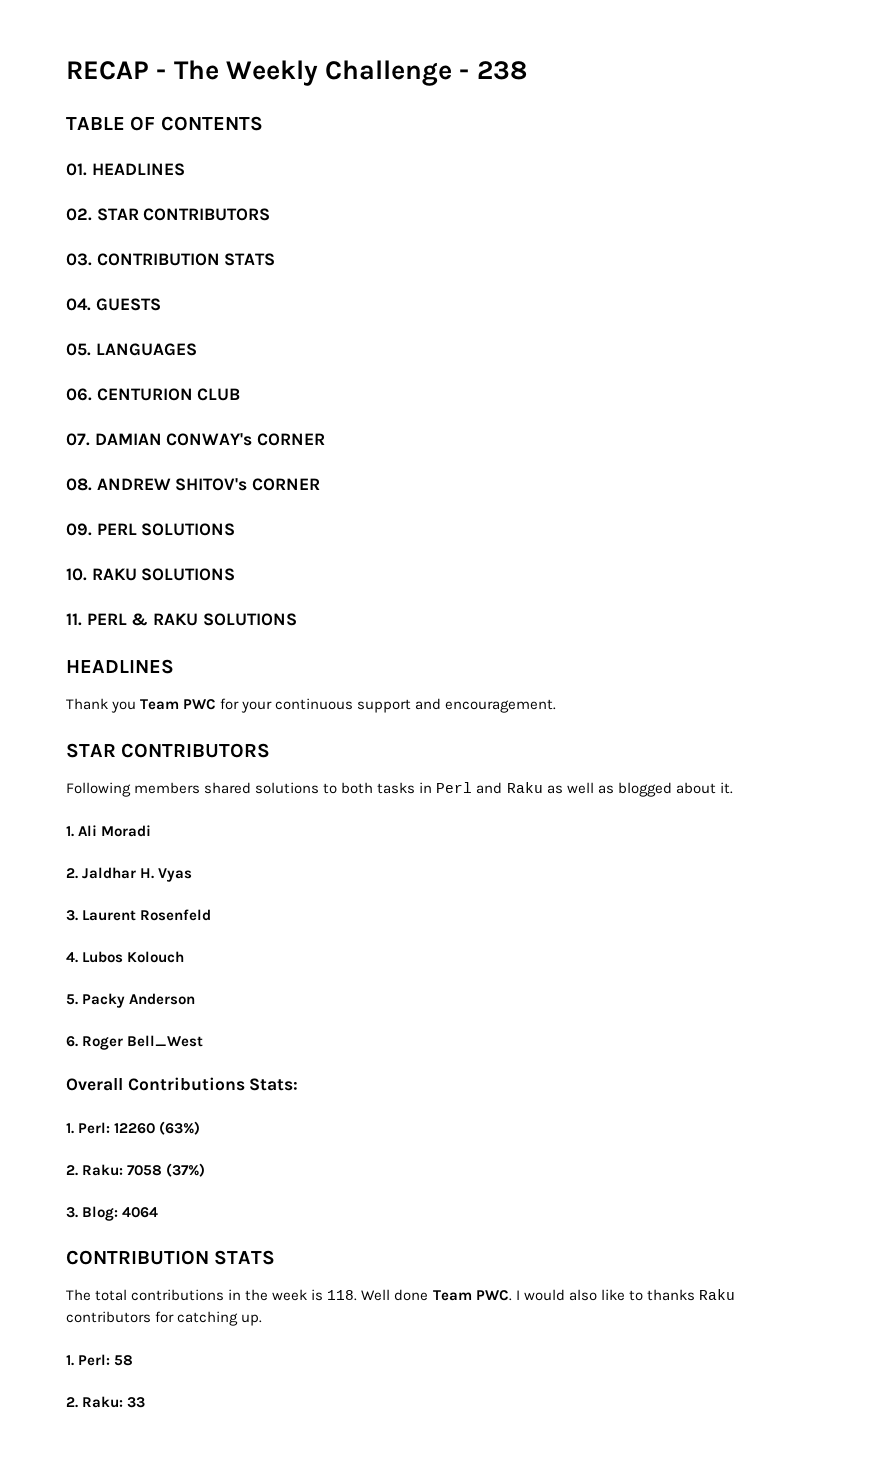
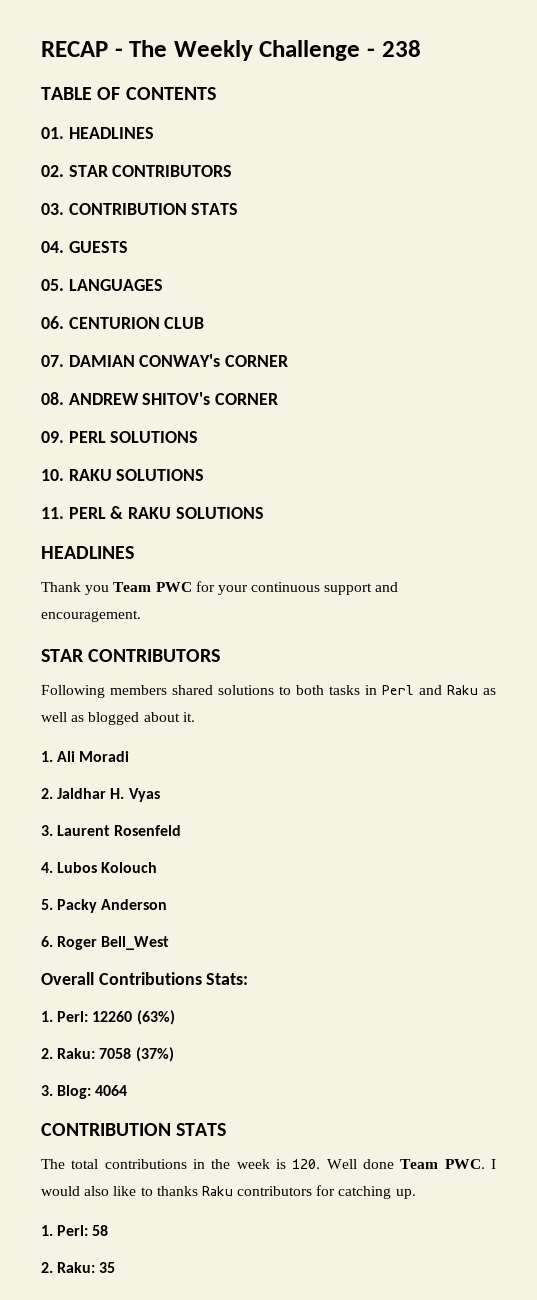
- The total contributions in the week is 118. Well done Team PWC. I would also like to thanks Raku contributors for catching up.
+ The total contributions in the week is 120. Well done Team PWC. I would also like to thanks Raku contributors for catching up.
- 2. Raku: 33
+ 2. Raku: 35

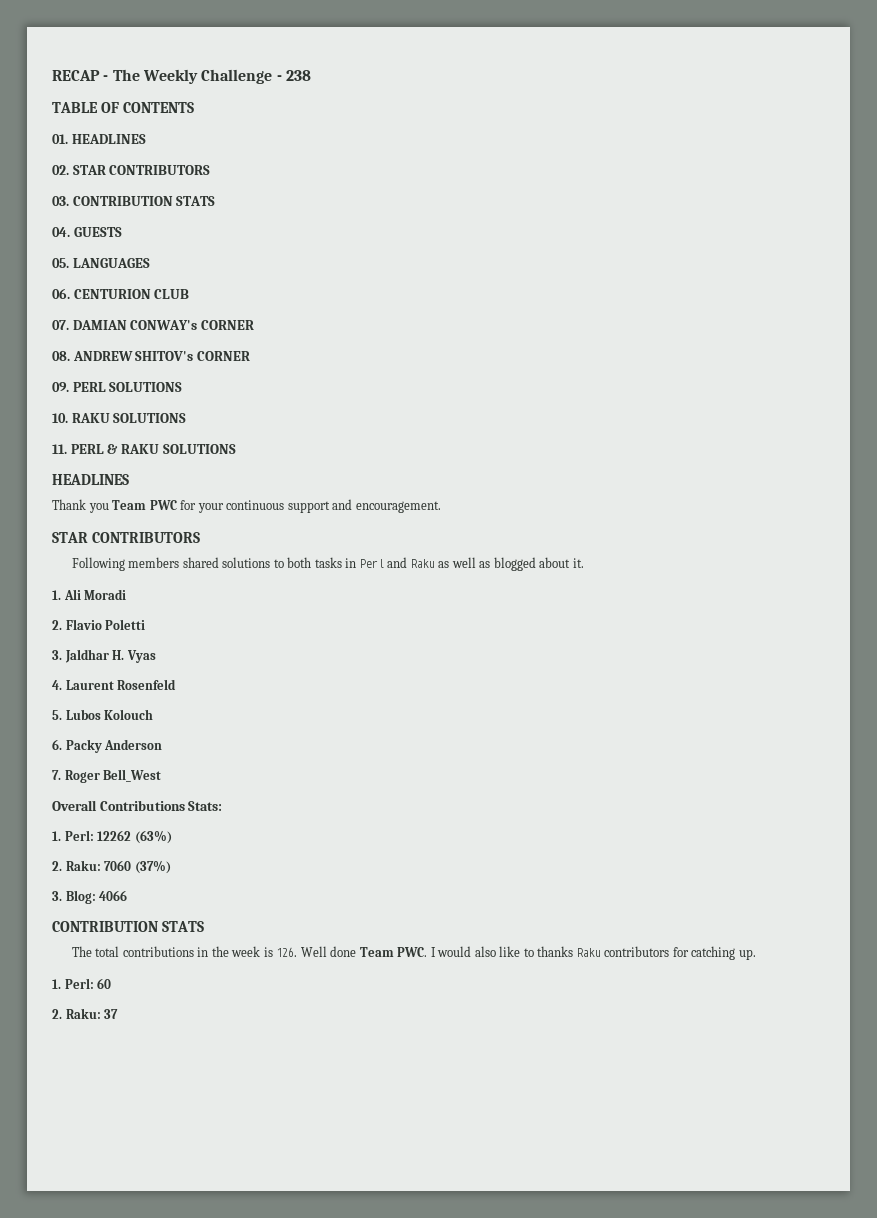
- 2. Jaldhar H. Vyas
+ 2. Flavio Poletti
+ 3. Jaldhar H. Vyas
- 3. Laurent Rosenfeld
+ 4. Laurent Rosenfeld
- 4. Lubos Kolouch
+ 5. Lubos Kolouch
- 5. Packy Anderson
+ 6. Packy Anderson
- 6. Roger Bell_West
+ 7. Roger Bell_West
- 1. Perl: 12260 (63%)
+ 1. Perl: 12262 (63%)
- 2. Raku: 7058 (37%)
+ 2. Raku: 7060 (37%)
- 3. Blog: 4064
+ 3. Blog: 4066
- The total contributions in the week is 120. Well done Team PWC. I would also like to thanks Raku contributors for catching up.
+ The total contributions in the week is 126. Well done Team PWC. I would also like to thanks Raku contributors for catching up.
- 1. Perl: 58
- 2. Raku: 35
+ 1. Perl: 60
+ 2. Raku: 37

